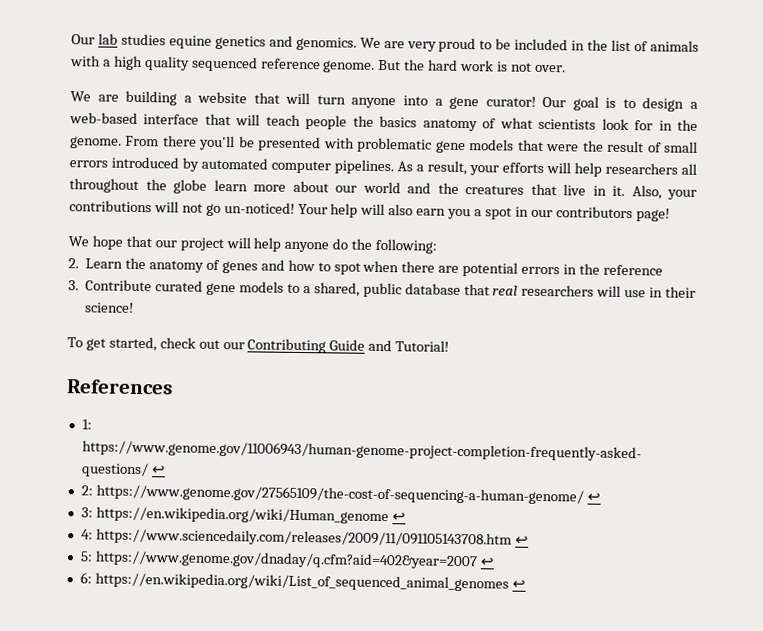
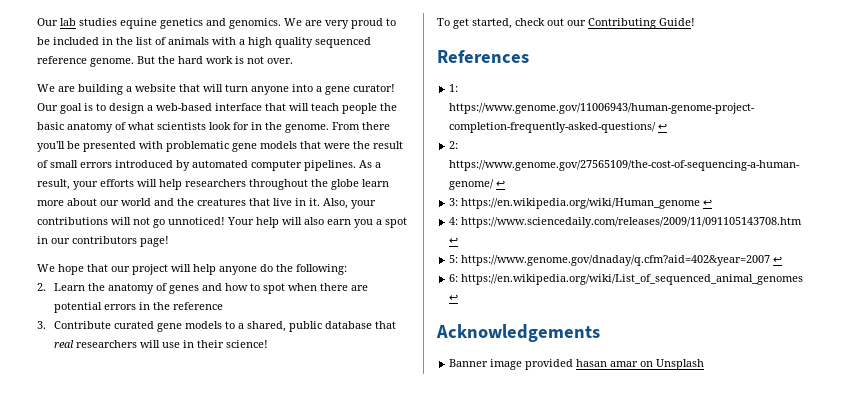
- Our goal is to design a web-based interface that will teach people the basics anatomy of what scientists look for in the genome.
+ Our goal is to design a web-based interface that will teach people the basic anatomy of what scientists look for in the genome.
- As a result, your efforts will help researchers all throughout the globe learn more about our world and the creatures that live in it.
+ As a result, your efforts will help researchers throughout the globe learn more about our world and the creatures that live in it.
- Also, your contributions will not go un-noticed!
+ Also, your contributions will not go unnoticed!
- To get started, check out our Contributing Guide and Tutorial!
+ To get started, check out our Contributing Guide!
+ Acknowledgements
+ Banner image provided hasan amar on Unsplash

